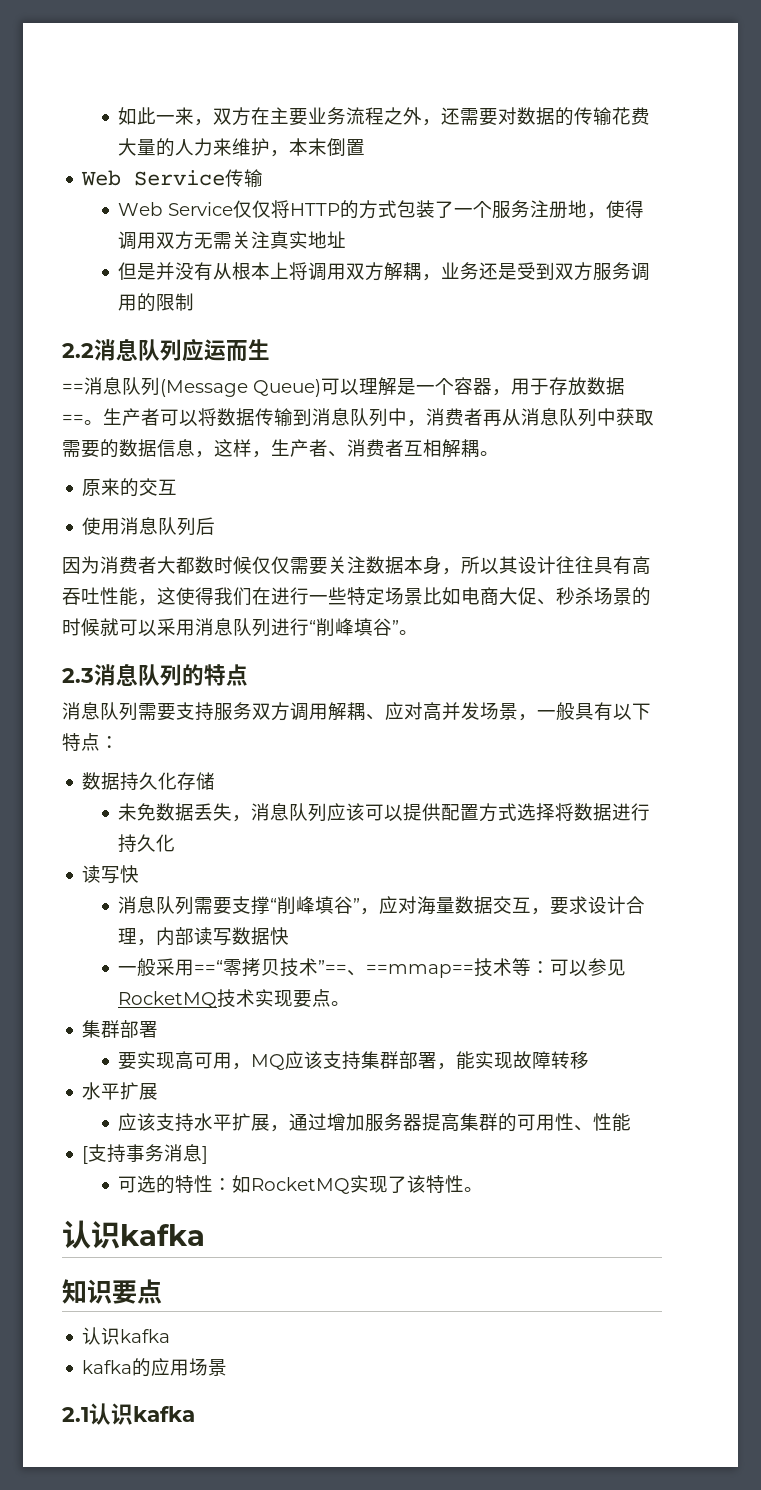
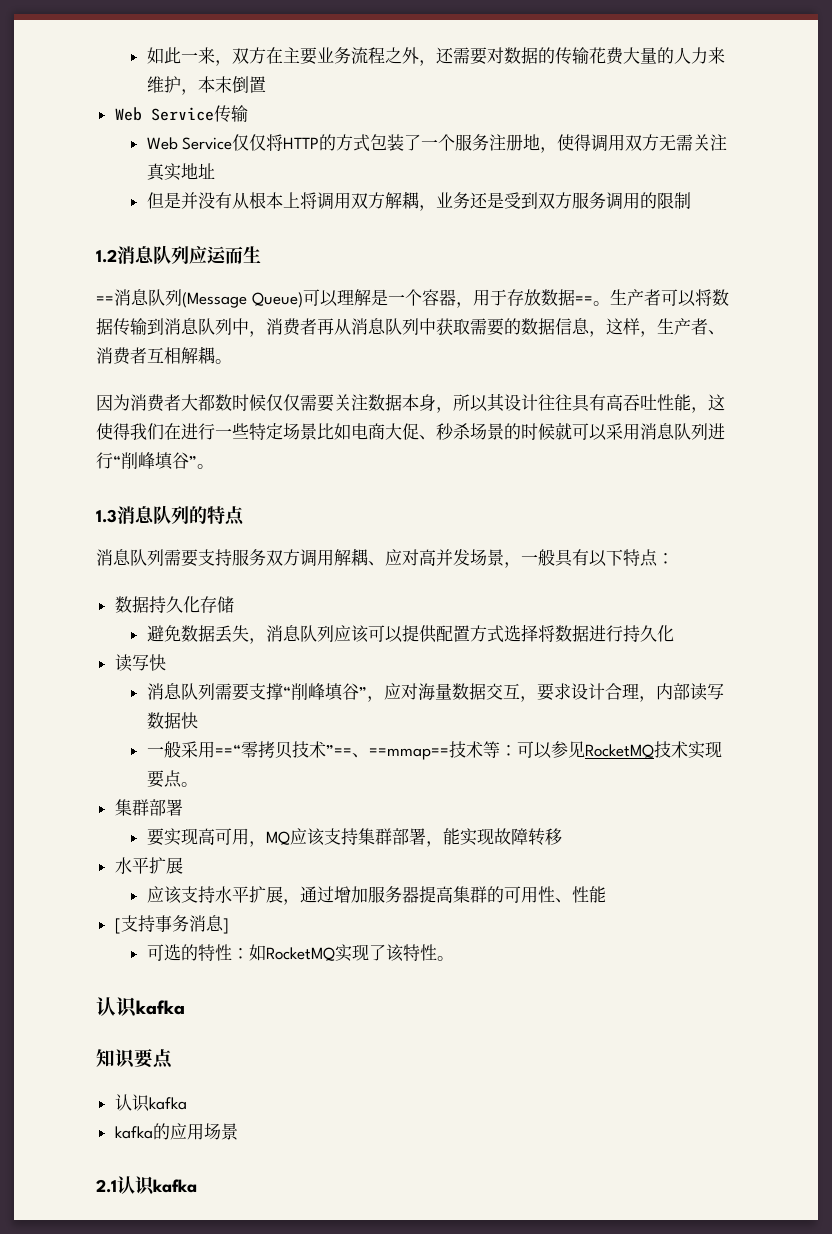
- 2.2消息队列应运而生
+ 1.2消息队列应运而生
- 原来的交互
- 使用消息队列后
- 2.3消息队列的特点
+ 1.3消息队列的特点
- 未免数据丢失，消息队列应该可以提供配置方式选择将数据进行持久化
+ 避免数据丢失，消息队列应该可以提供配置方式选择将数据进行持久化

